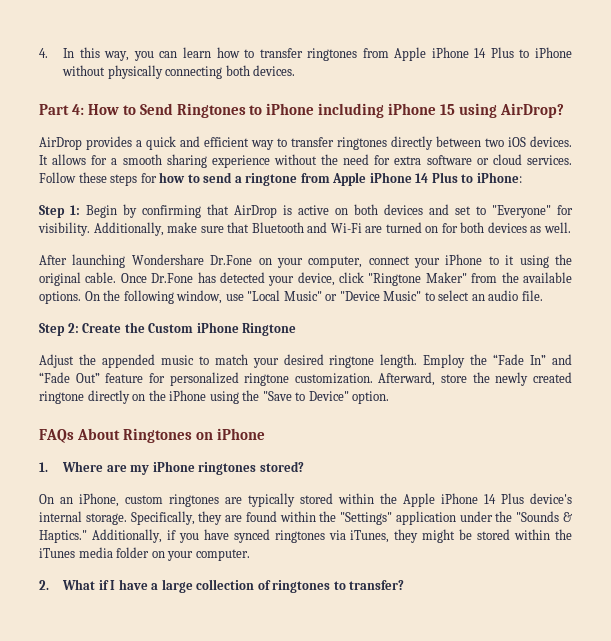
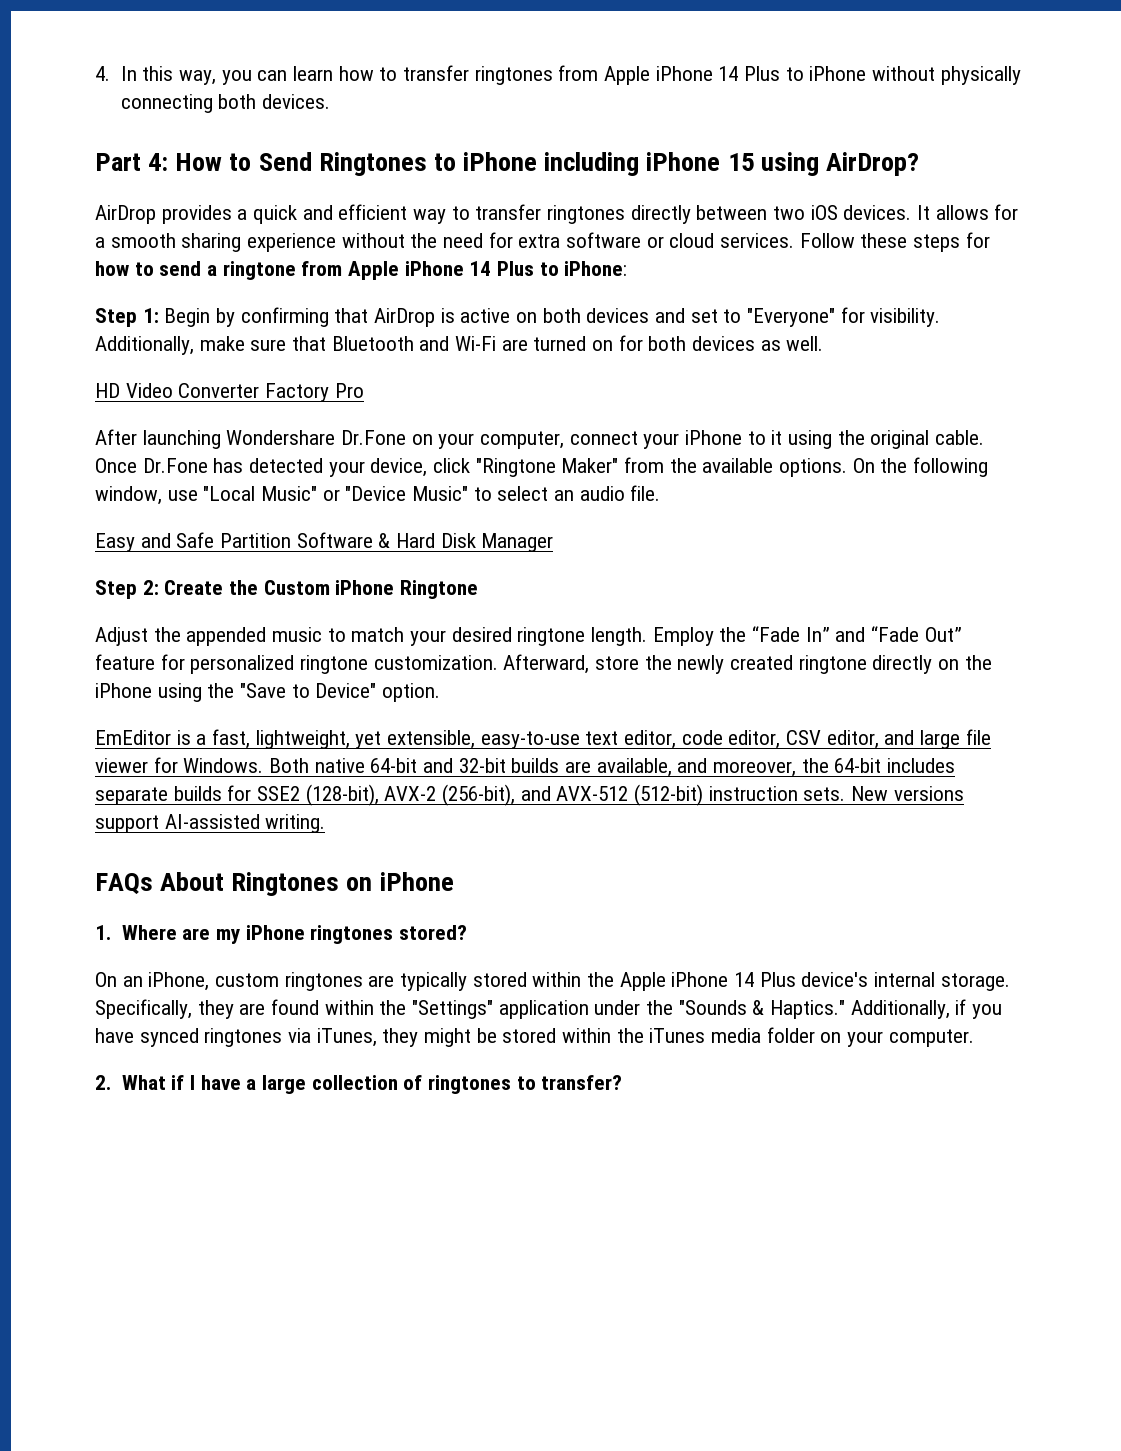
+ HD Video Converter Factory Pro
+ Easy and Safe Partition Software & Hard Disk Manager
+ EmEditor is a fast, lightweight, yet extensible, easy-to-use text editor, code editor, CSV editor, and large file viewer for Windows. Both native 64-bit and 32-bit builds are available, and moreover, the 64-bit includes separate builds for SSE2 (128-bit), AVX-2 (256-bit), and AVX-512 (512-bit) instruction sets. New versions support AI-assisted writing.

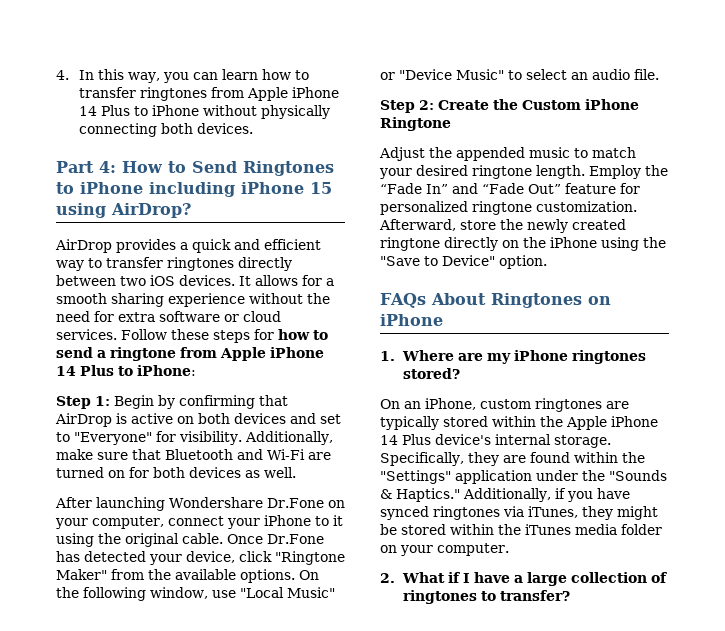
- HD Video Converter Factory Pro
- Easy and Safe Partition Software & Hard Disk Manager
- EmEditor is a fast, lightweight, yet extensible, easy-to-use text editor, code editor, CSV editor, and large file viewer for Windows. Both native 64-bit and 32-bit builds are available, and moreover, the 64-bit includes separate builds for SSE2 (128-bit), AVX-2 (256-bit), and AVX-512 (512-bit) instruction sets. New versions support AI-assisted writing.

